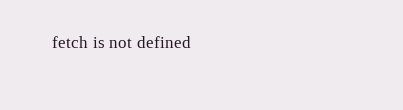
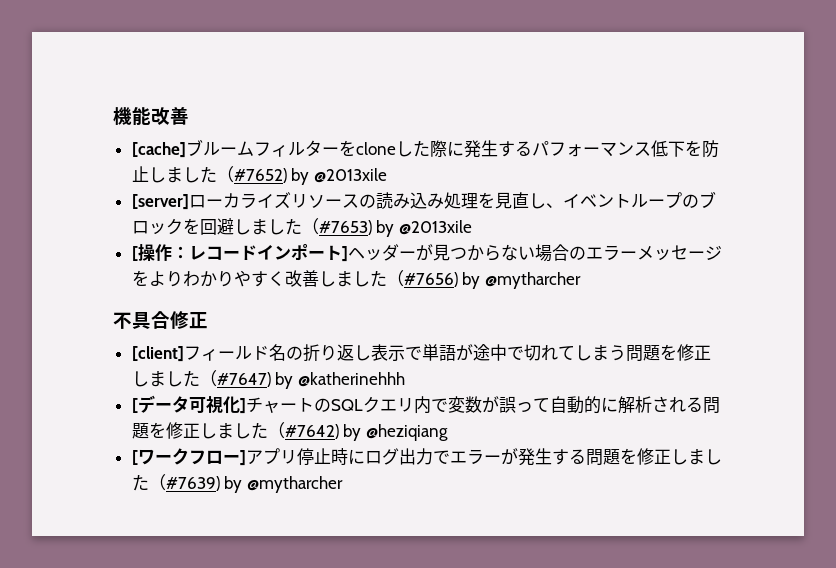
- fetch is not defined
+ 機能改善
+ [cache]ブルームフィルターをcloneした際に発生するパフォーマンス低下を防止しました（#7652) by @2013xile
+ [server]ローカライズリソースの読み込み処理を見直し、イベントループのブロックを回避しました（#7653) by @2013xile
+ [操作：レコードインポート]ヘッダーが見つからない場合のエラーメッセージをよりわかりやすく改善しました（#7656) by @mytharcher
+ 不具合修正
+ [client]フィールド名の折り返し表示で単語が途中で切れてしまう問題を修正しました（#7647) by @katherinehhh
+ [データ可視化]チャートのSQLクエリ内で変数が誤って自動的に解析される問題を修正しました（#7642) by @heziqiang
+ [ワークフロー]アプリ停止時にログ出力でエラーが発生する問題を修正しました（#7639) by @mytharcher

